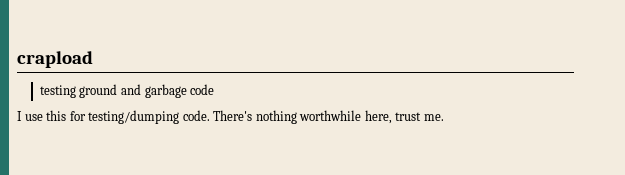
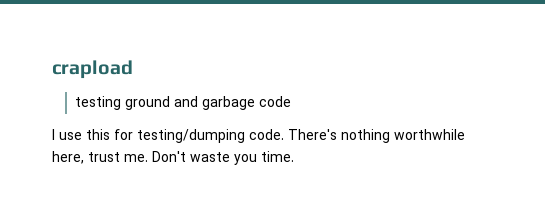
+ Don't waste you time.

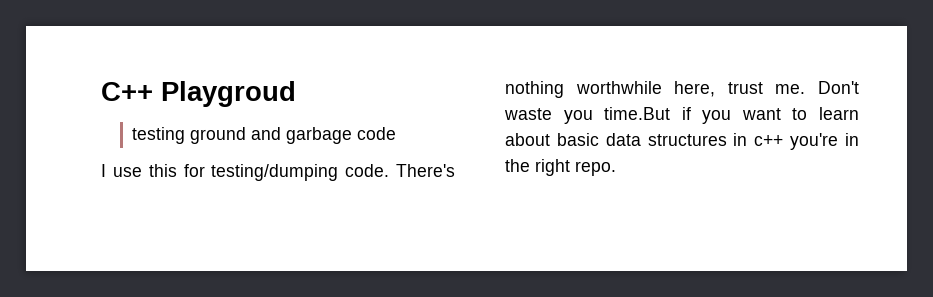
- crapload
+ C++ Playgroud
- Don't waste you time.
+ Don't waste you time.But if you want to learn about basic data structures in c++ you're in the right repo.

